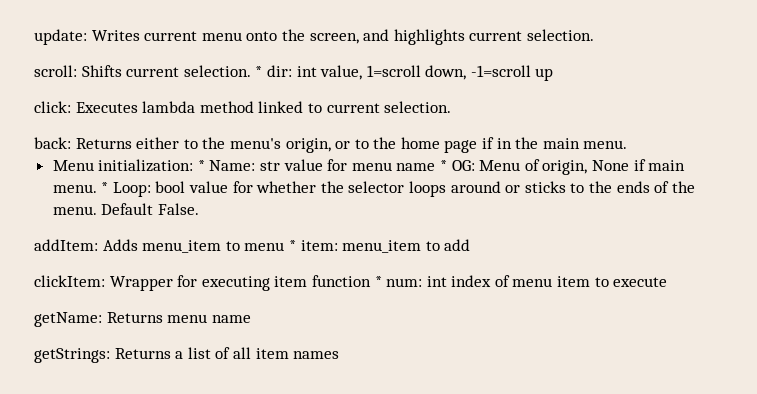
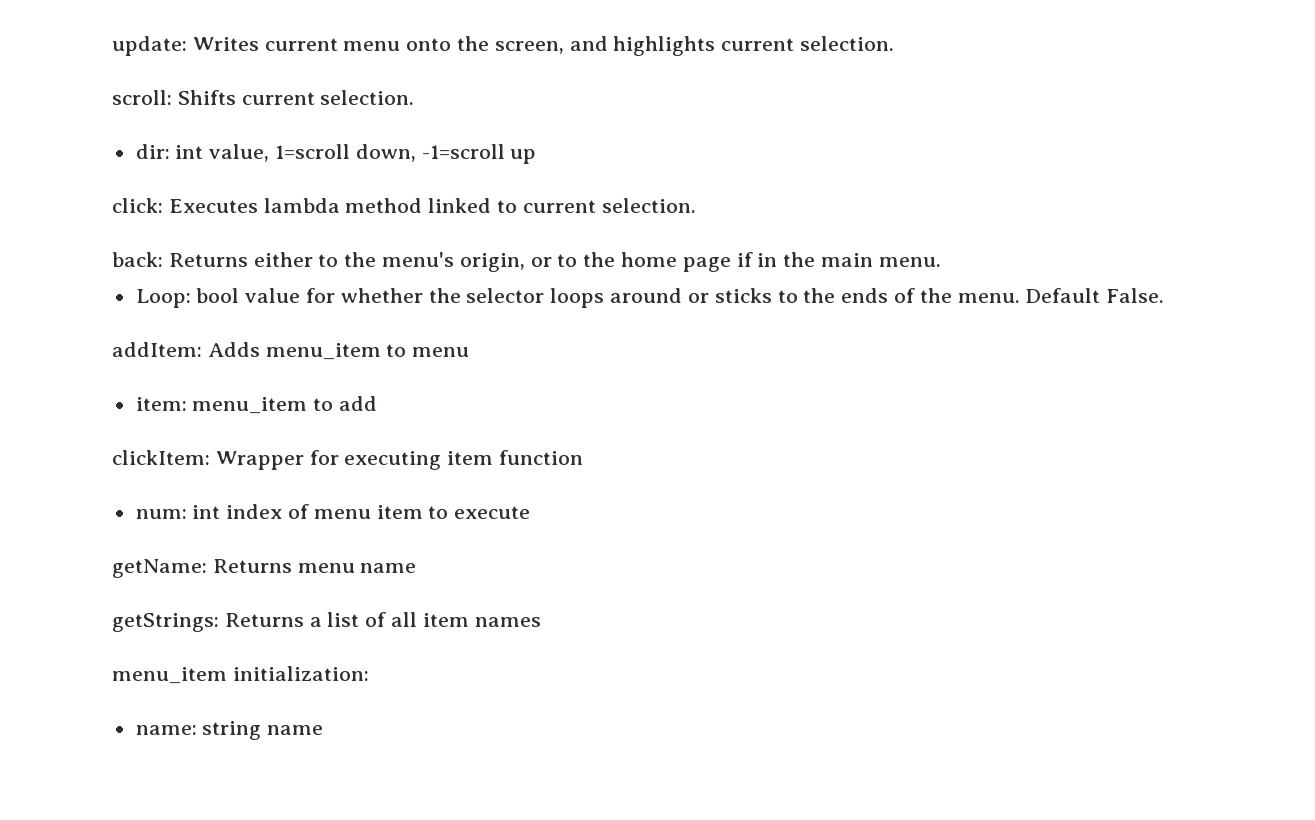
- scroll: Shifts current selection. * dir: int value, 1=scroll down, -1=scroll up
+ scroll: Shifts current selection.
+ dir: int value, 1=scroll down, -1=scroll up
- Menu initialization: * Name: str value for menu name * OG: Menu of origin, None if main menu. * Loop: bool value for whether the selector loops around or sticks to the ends of the menu.
+ Loop: bool value for whether the selector loops around or sticks to the ends of the menu.
- addItem: Adds menu_item to menu * item: menu_item to add
+ addItem: Adds menu_item to menu
+ item: menu_item to add
- clickItem: Wrapper for executing item function * num: int index of menu item to execute
+ clickItem: Wrapper for executing item function
+ num: int index of menu item to execute
+ menu_item initialization:
+ name: string name

